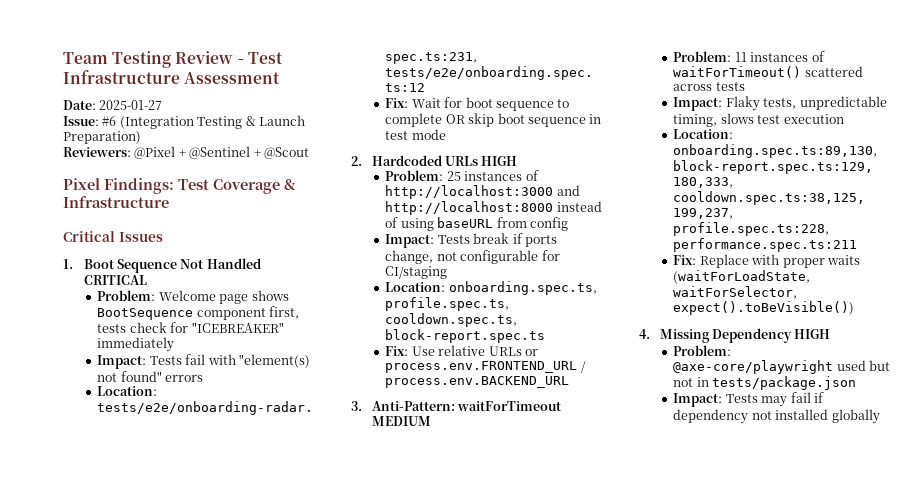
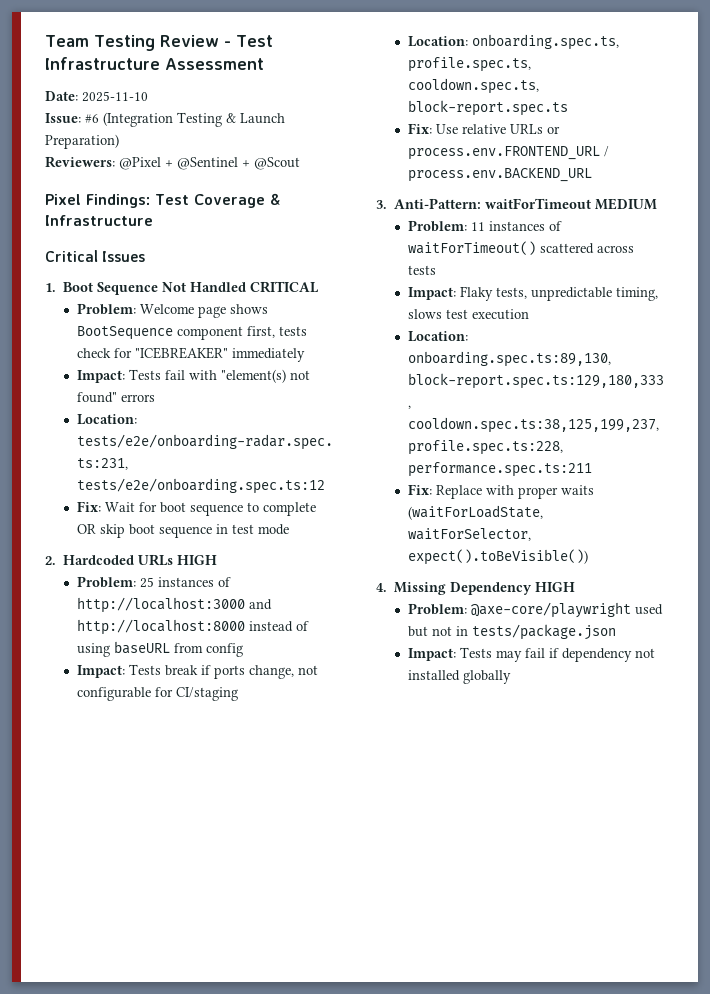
- Date: 2025-01-27
+ Date: 2025-11-10

